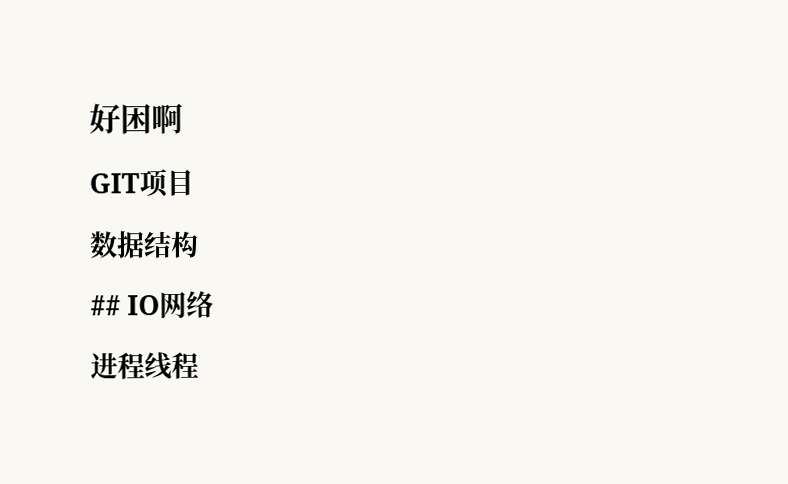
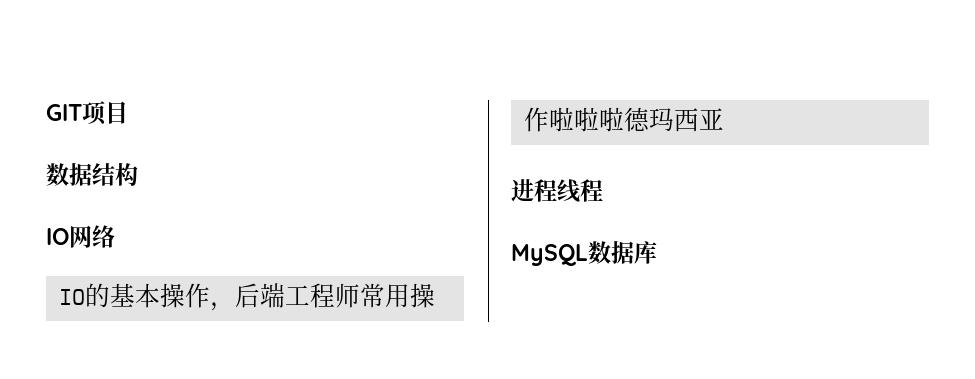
- 好困啊
- ## IO网络
+ IO网络
+ IO的基本操作，后端工程师常用操作啦啦啦德玛西亚
+ MySQL数据库

